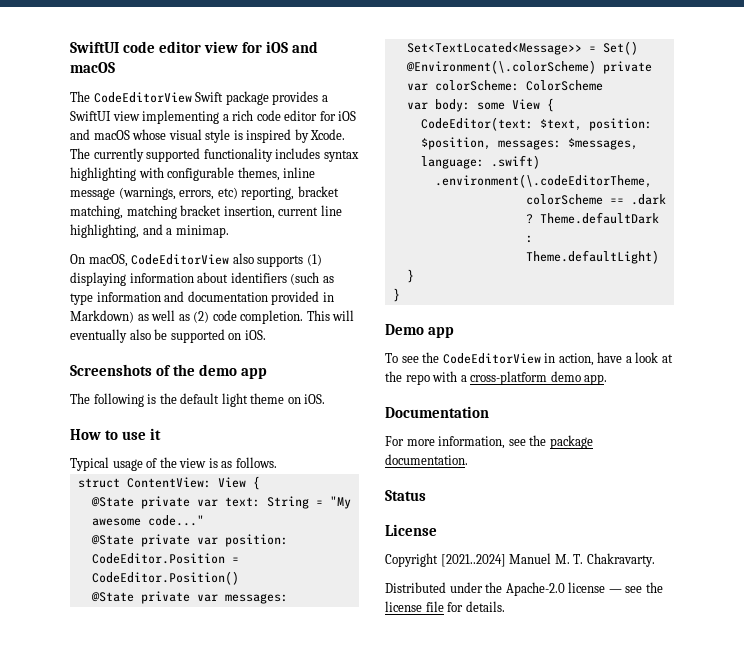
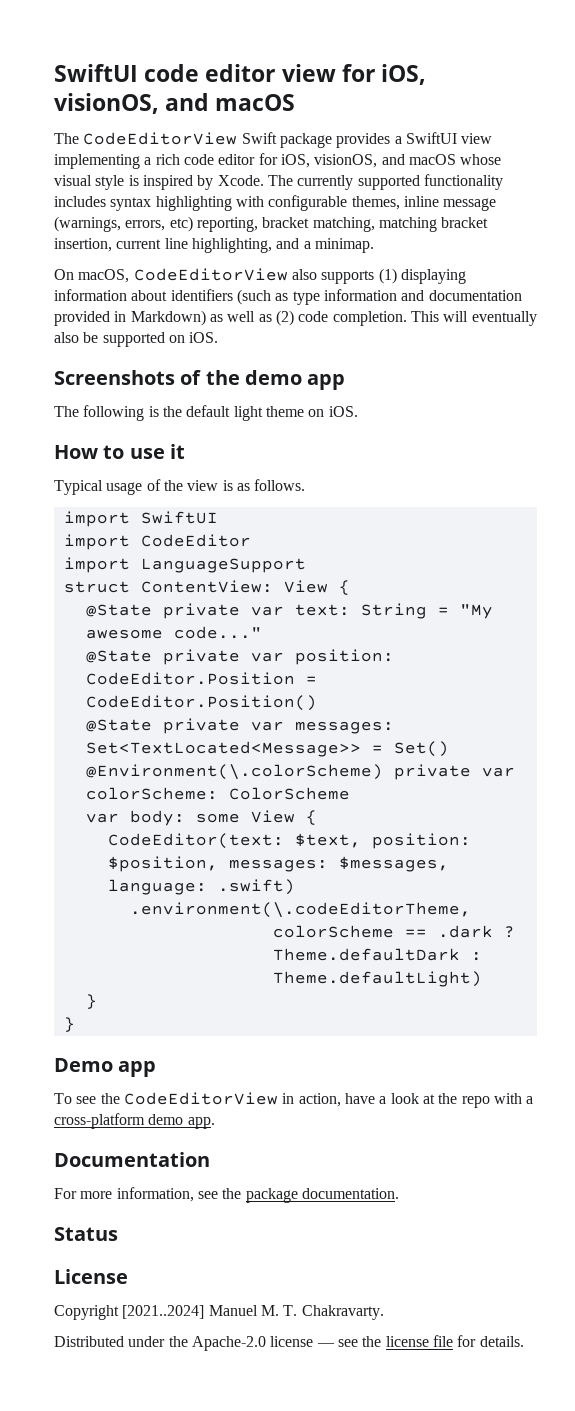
- SwiftUI code editor view for iOS and macOS
+ SwiftUI code editor view for iOS, visionOS, and macOS
- The CodeEditorView Swift package provides a SwiftUI view implementing a rich code editor for iOS and macOS whose visual style is inspired by Xcode.
+ The CodeEditorView Swift package provides a SwiftUI view implementing a rich code editor for iOS, visionOS, and macOS whose visual style is inspired by Xcode.
+ import SwiftUI
+ import CodeEditor
+ import LanguageSupport

